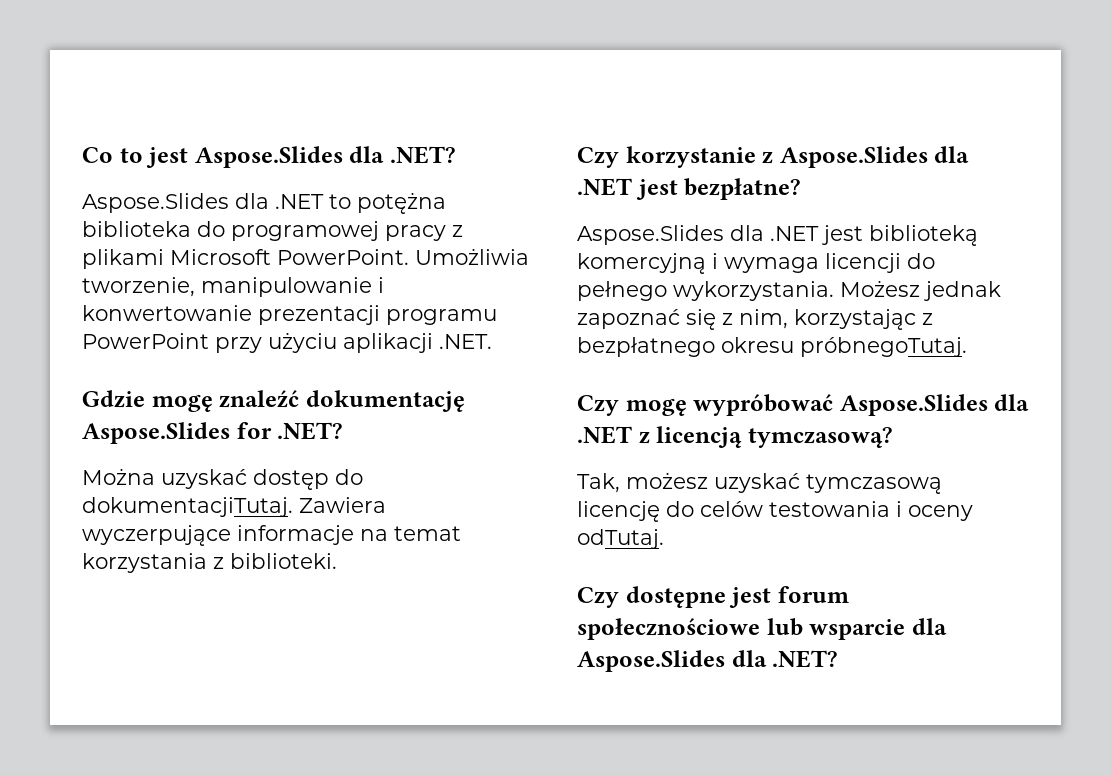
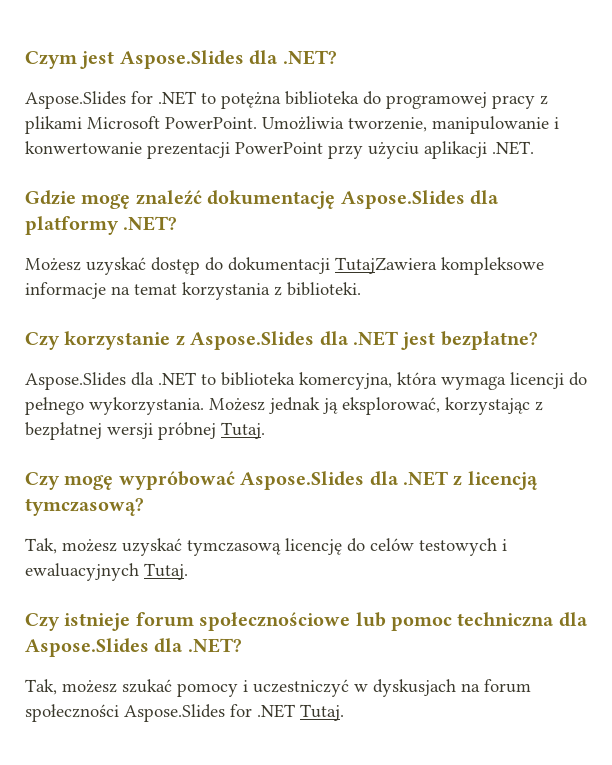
- Co to jest Aspose.Slides dla .NET?
+ Czym jest Aspose.Slides dla .NET?
- Aspose.Slides dla .NET to potężna biblioteka do programowej pracy z plikami Microsoft PowerPoint.
+ Aspose.Slides for .NET to potężna biblioteka do programowej pracy z plikami Microsoft PowerPoint.
- Umożliwia tworzenie, manipulowanie i konwertowanie prezentacji programu PowerPoint przy użyciu aplikacji .NET.
+ Umożliwia tworzenie, manipulowanie i konwertowanie prezentacji PowerPoint przy użyciu aplikacji .NET.
- Gdzie mogę znaleźć dokumentację Aspose.Slides for .NET?
- Można uzyskać dostęp do dokumentacjiTutaj. Zawiera wyczerpujące informacje na temat korzystania z biblioteki.
+ Gdzie mogę znaleźć dokumentację Aspose.Slides dla platformy .NET?
+ Możesz uzyskać dostęp do dokumentacji TutajZawiera kompleksowe informacje na temat korzystania z biblioteki.
- Aspose.Slides dla .NET jest biblioteką komercyjną i wymaga licencji do pełnego wykorzystania.
+ Aspose.Slides dla .NET to biblioteka komercyjna, która wymaga licencji do pełnego wykorzystania.
- Możesz jednak zapoznać się z nim, korzystając z bezpłatnego okresu próbnegoTutaj.
+ Możesz jednak ją eksplorować, korzystając z bezpłatnej wersji próbnej Tutaj.
- Tak, możesz uzyskać tymczasową licencję do celów testowania i oceny odTutaj.
- Czy dostępne jest forum społecznościowe lub wsparcie dla Aspose.Slides dla .NET?
+ Tak, możesz uzyskać tymczasową licencję do celów testowych i ewaluacyjnych Tutaj.
+ Czy istnieje forum społecznościowe lub pomoc techniczna dla Aspose.Slides dla .NET?
+ Tak, możesz szukać pomocy i uczestniczyć w dyskusjach na forum społeczności Aspose.Slides for .NET Tutaj.

